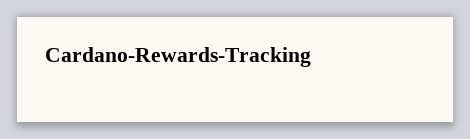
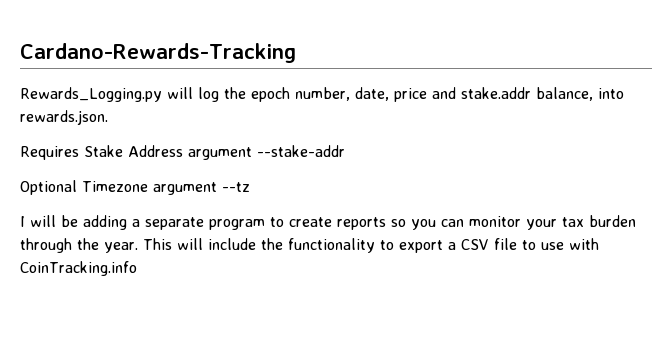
+ Rewards_Logging.py will log the epoch number, date, price and stake.addr balance, into rewards.json.
+ Requires Stake Address argument --stake-addr
+ Optional Timezone argument --tz
+ I will be adding a separate program to create reports so you can monitor your tax burden through the year. This will include the functionality to export a CSV file to use with CoinTracking.info

